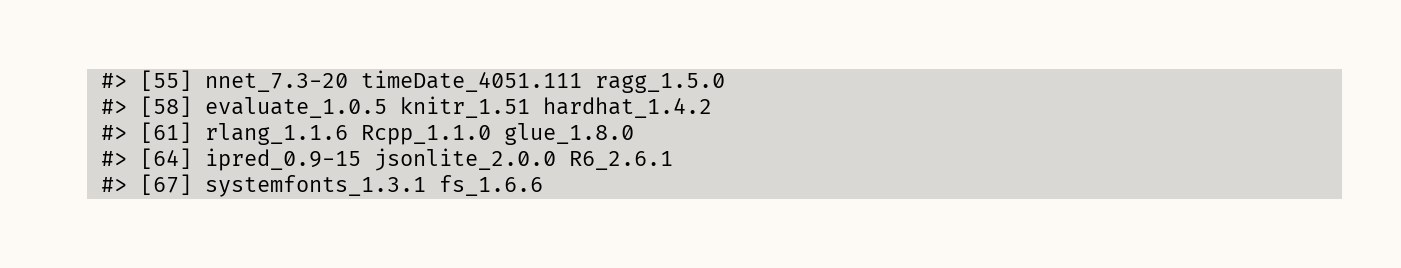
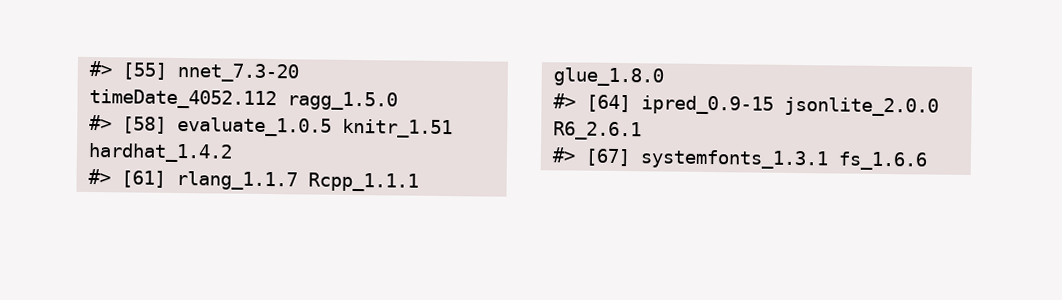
- #> [55] nnet_7.3-20 timeDate_4051.111 ragg_1.5.0
+ #> [55] nnet_7.3-20 timeDate_4052.112 ragg_1.5.0
- #> [61] rlang_1.1.6 Rcpp_1.1.0 glue_1.8.0
+ #> [61] rlang_1.1.7 Rcpp_1.1.1 glue_1.8.0

